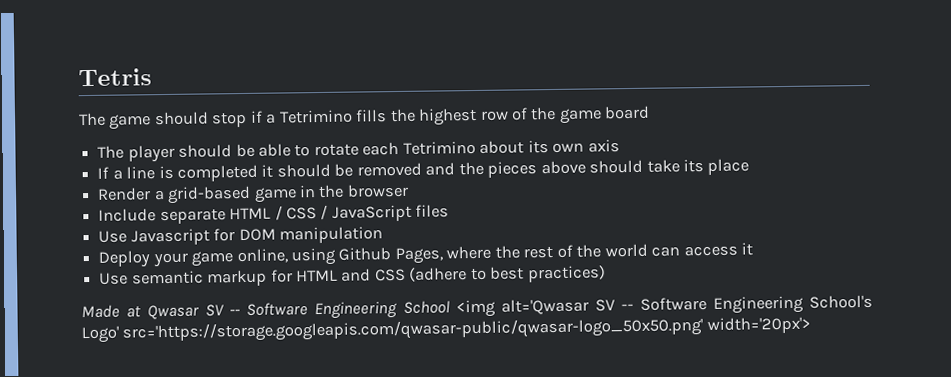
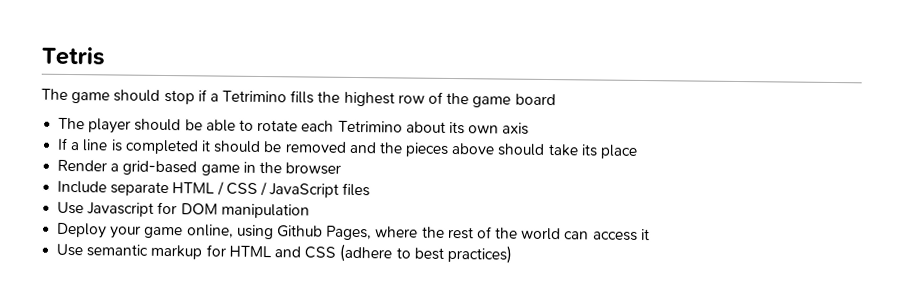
- Made at Qwasar SV -- Software Engineering School <img alt='Qwasar SV -- Software Engineering School's Logo' src='https://storage.googleapis.com/qwasar-public/qwasar-logo_50x50.png' width='20px'>

